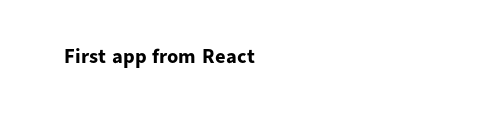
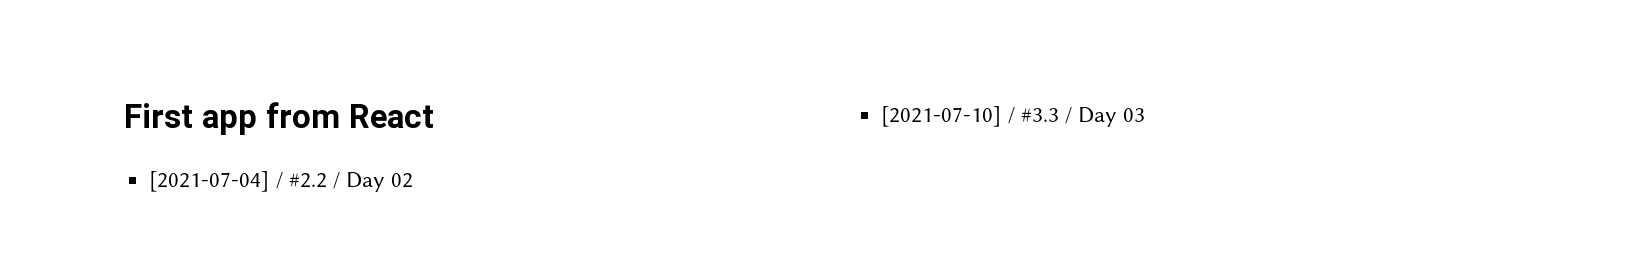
+ [2021-07-04] / #2.2 / Day 02
+ [2021-07-10] / #3.3 / Day 03

